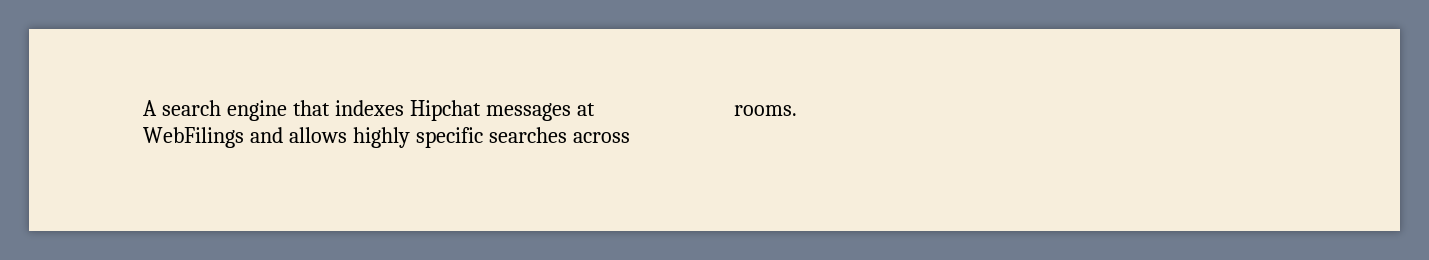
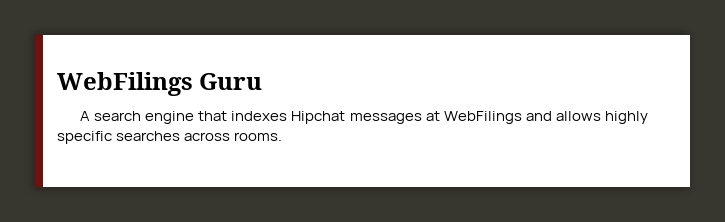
+ WebFilings Guru

